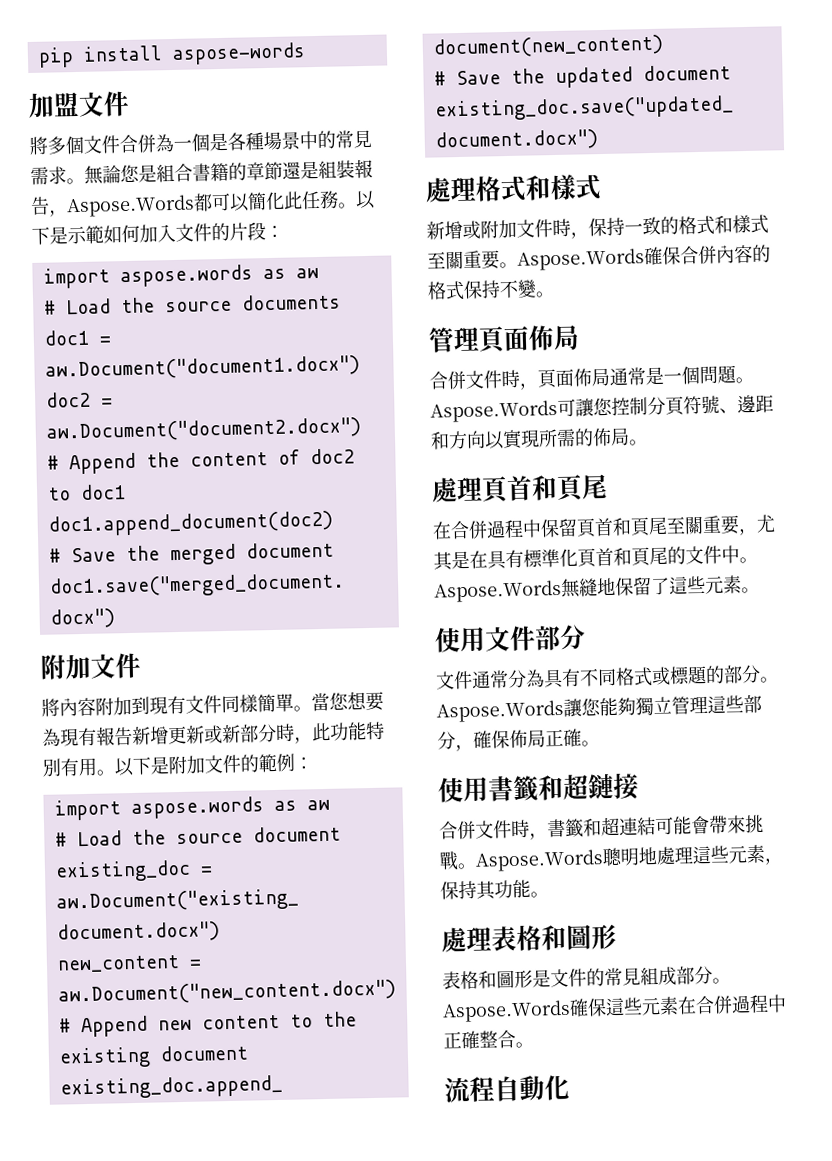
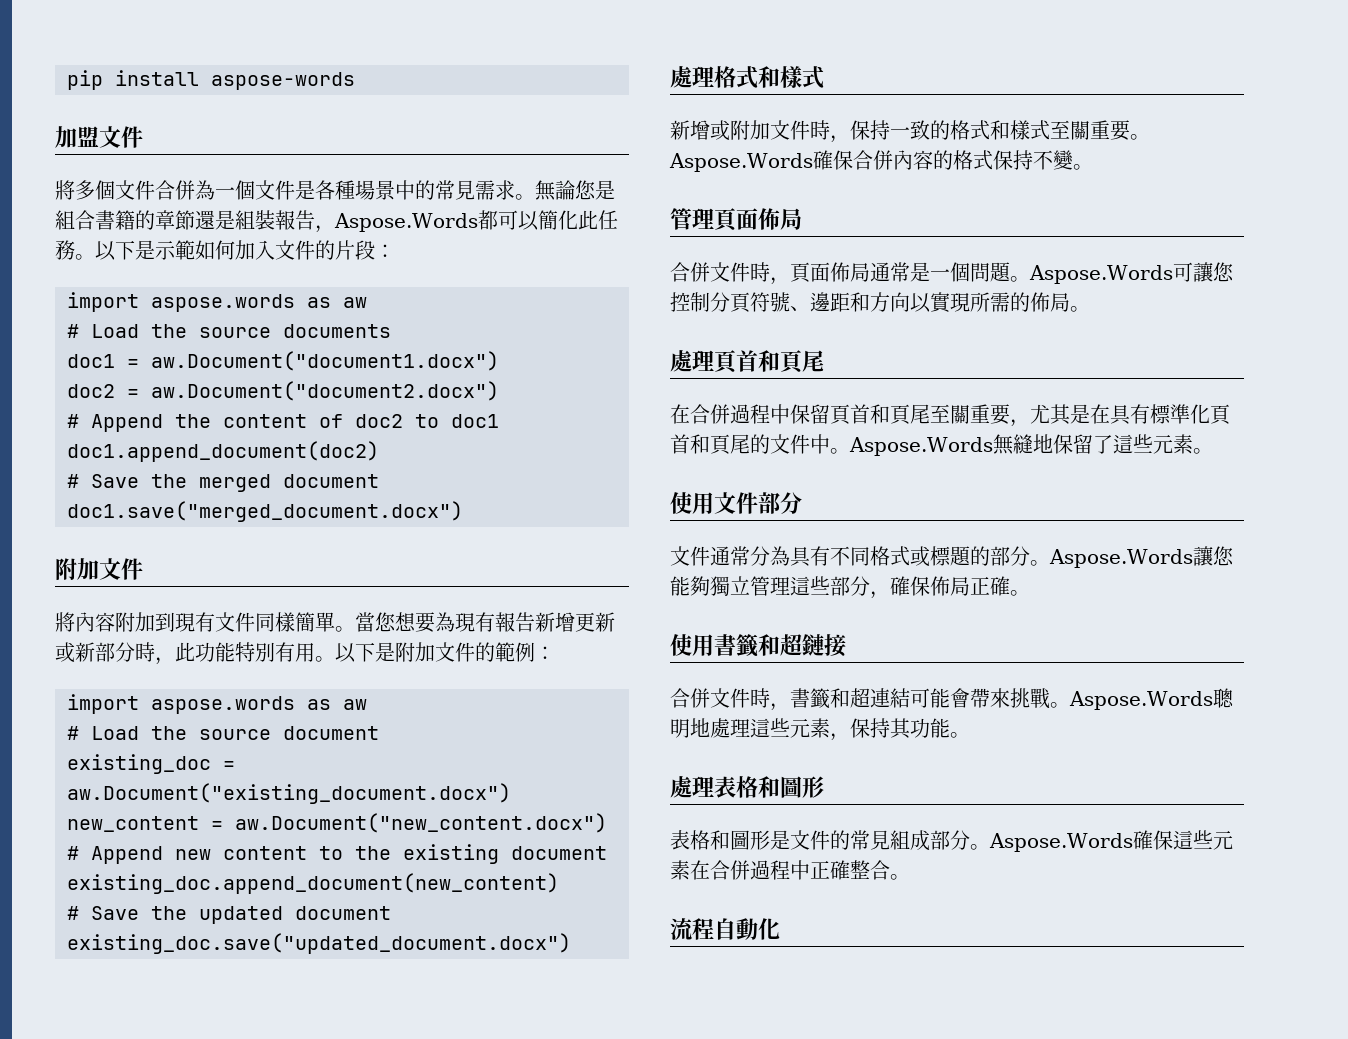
- 將多個文件合併為一個是各種場景中的常見需求。
+ 將多個文件合併為一個文件是各種場景中的常見需求。

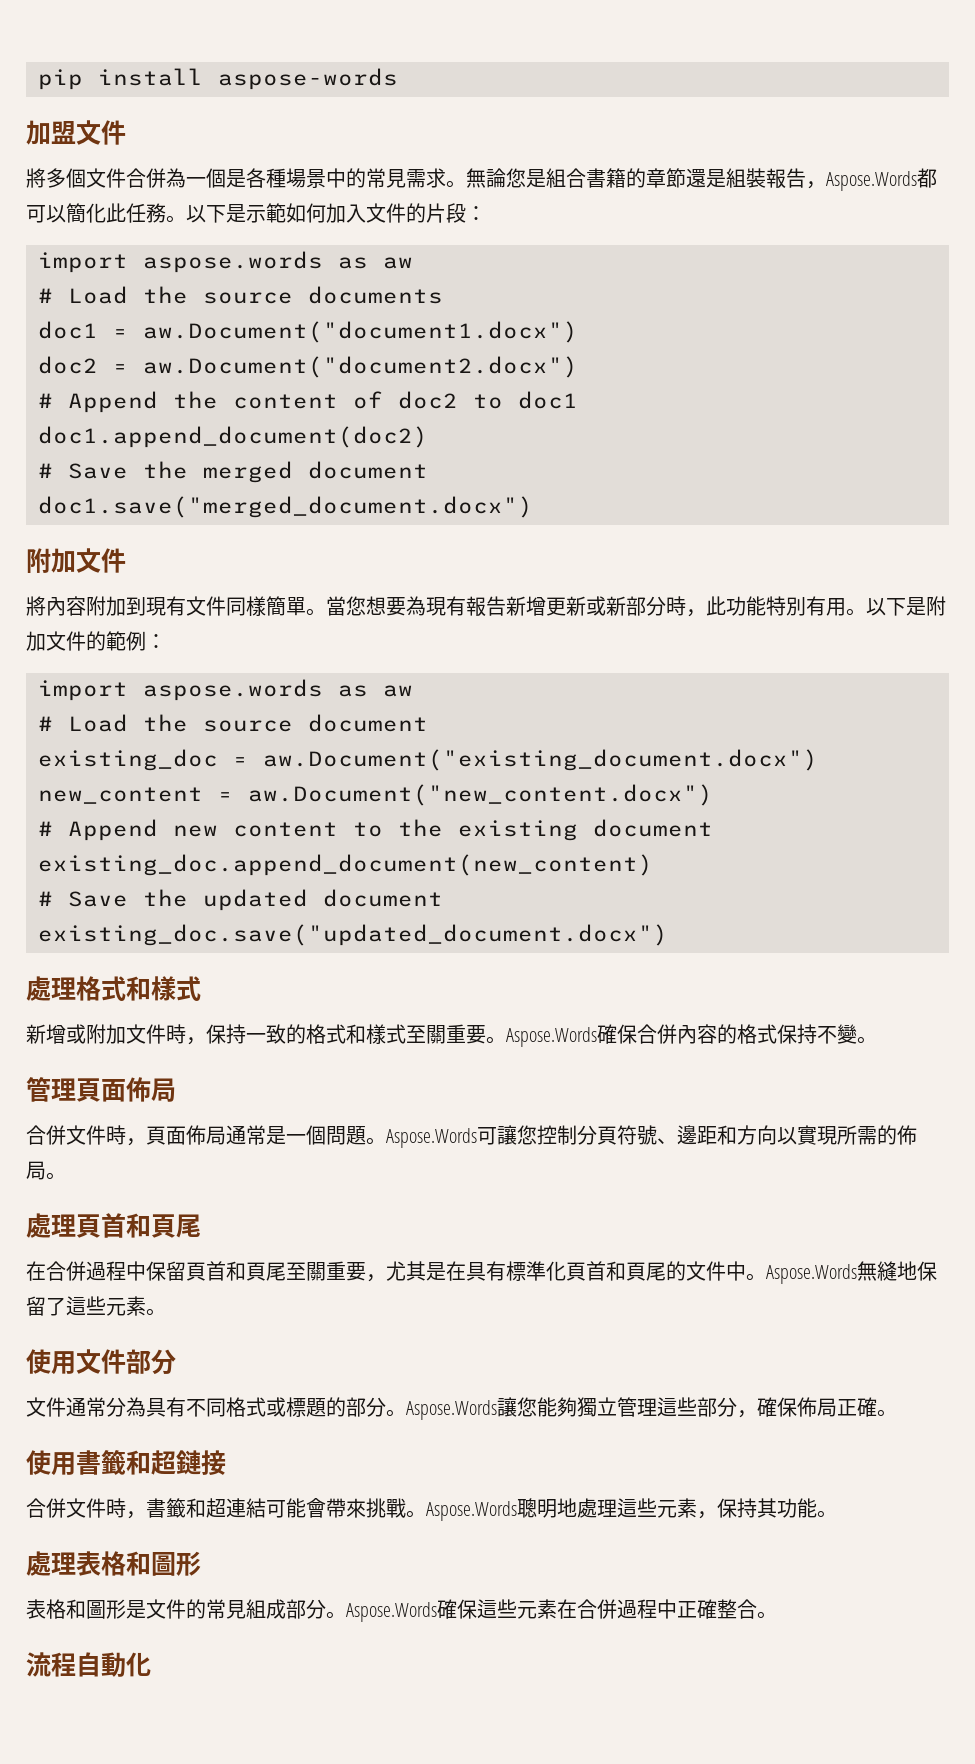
- 將多個文件合併為一個文件是各種場景中的常見需求。
+ 將多個文件合併為一個是各種場景中的常見需求。

